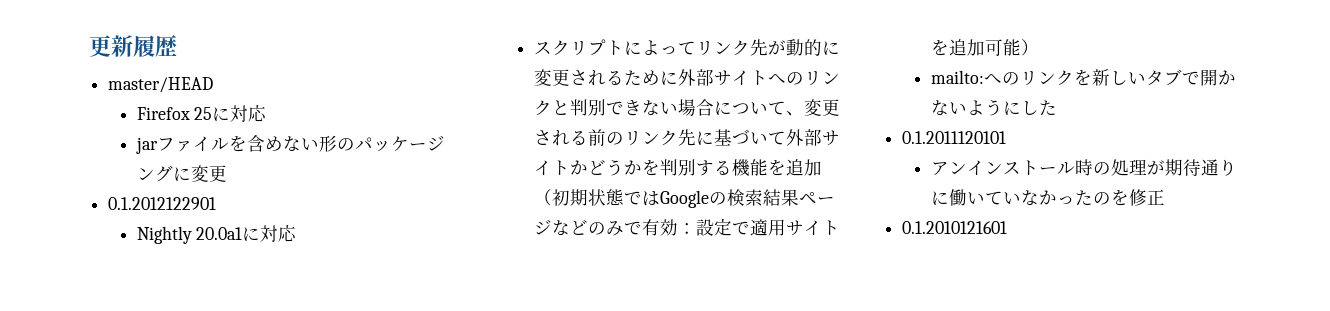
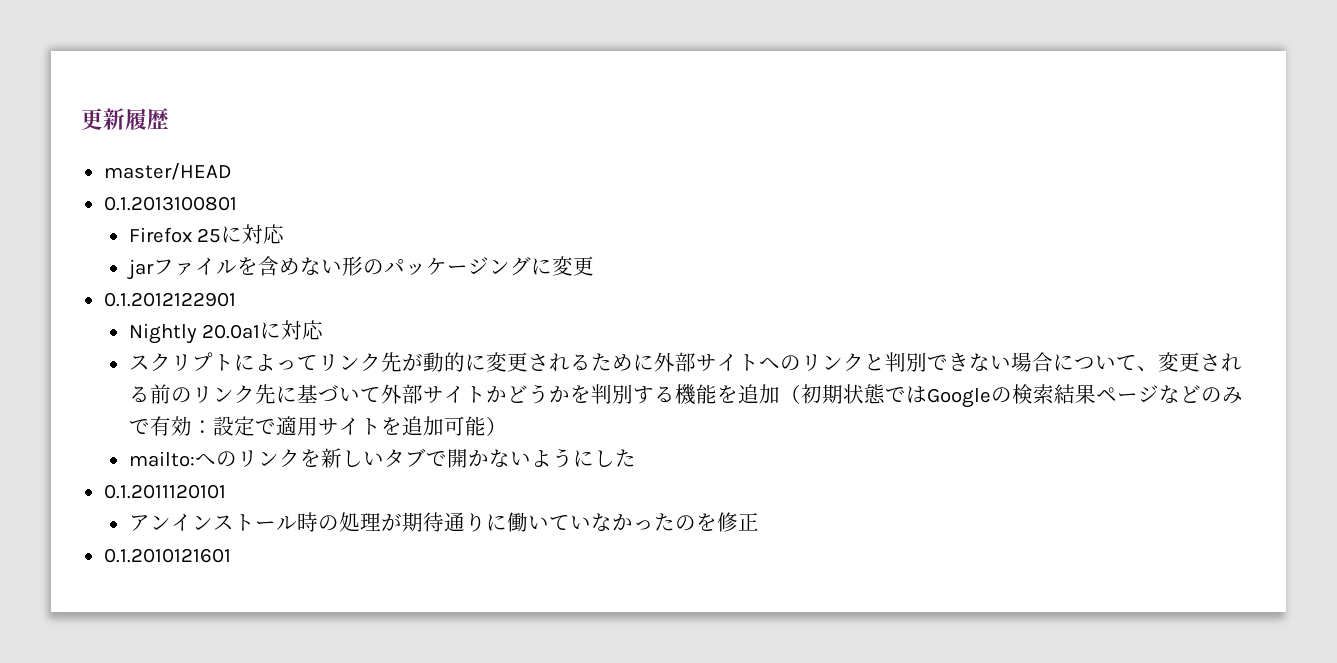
+ 0.1.2013100801

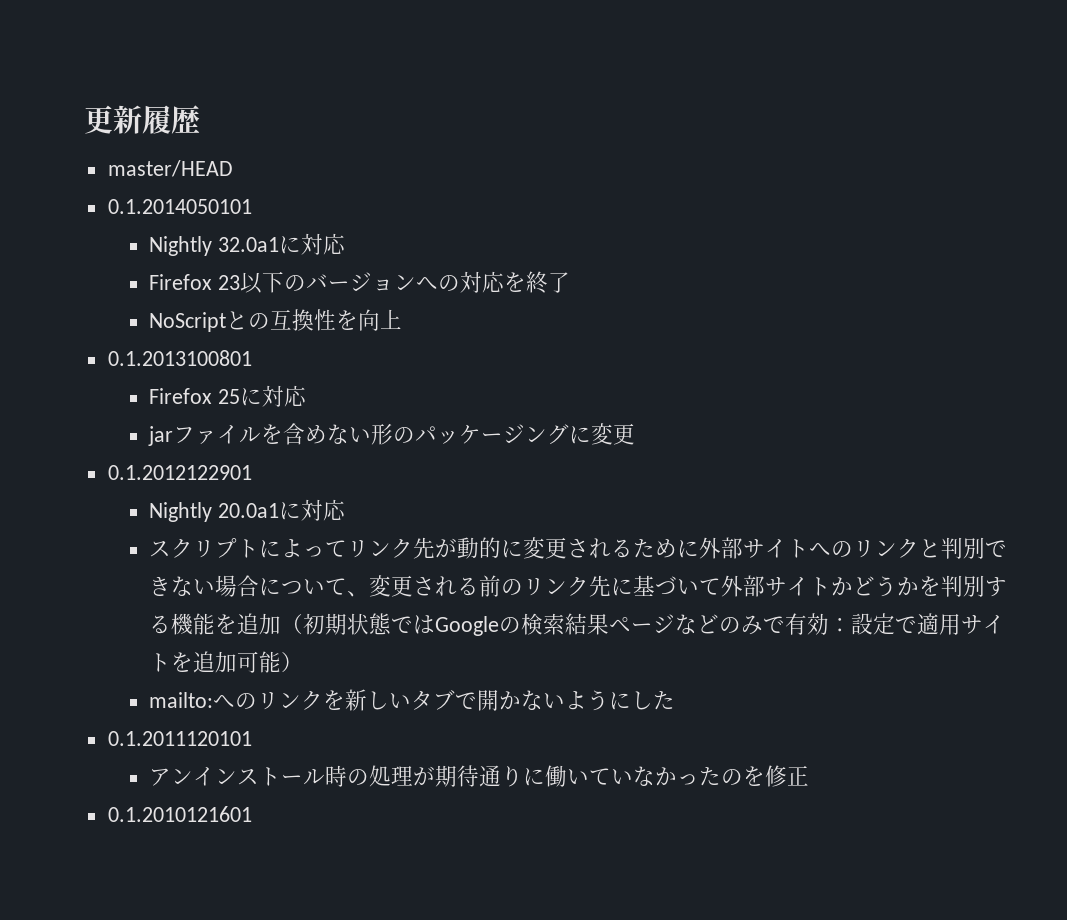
+ 0.1.2014050101
+ Nightly 32.0a1に対応
+ Firefox 23以下のバージョンへの対応を終了
+ NoScriptとの互換性を向上

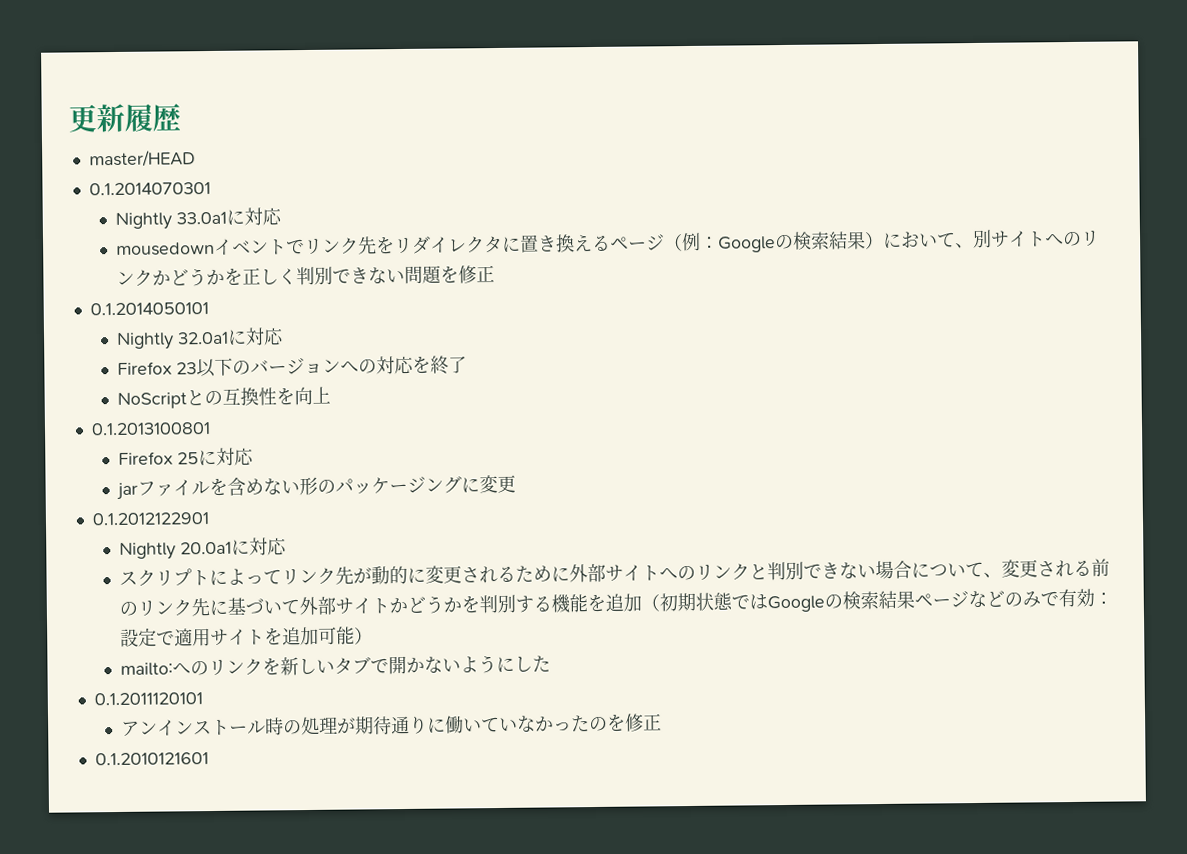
+ 0.1.2014070301
+ Nightly 33.0a1に対応
+ mousedownイベントでリンク先をリダイレクタに置き換えるページ（例：Googleの検索結果）において、別サイトへのリンクかどうかを正しく判別できない問題を修正

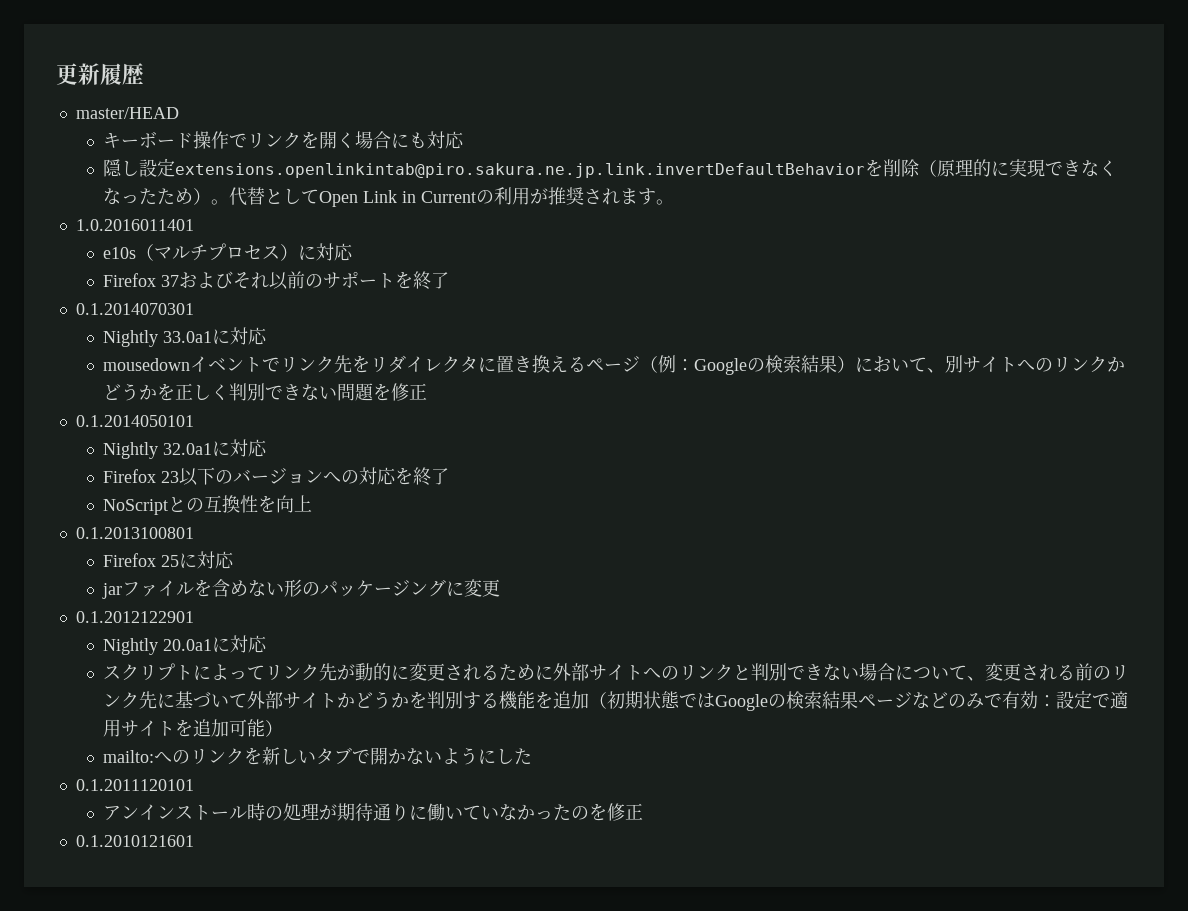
+ キーボード操作でリンクを開く場合にも対応
+ 隠し設定extensions.openlinkintab@piro.sakura.ne.jp.link.invertDefaultBehaviorを削除（原理的に実現できなくなったため）。代替としてOpen Link in Currentの利用が推奨されます。
+ 1.0.2016011401
+ e10s（マルチプロセス）に対応
+ Firefox 37およびそれ以前のサポートを終了

